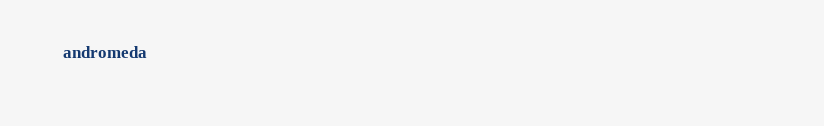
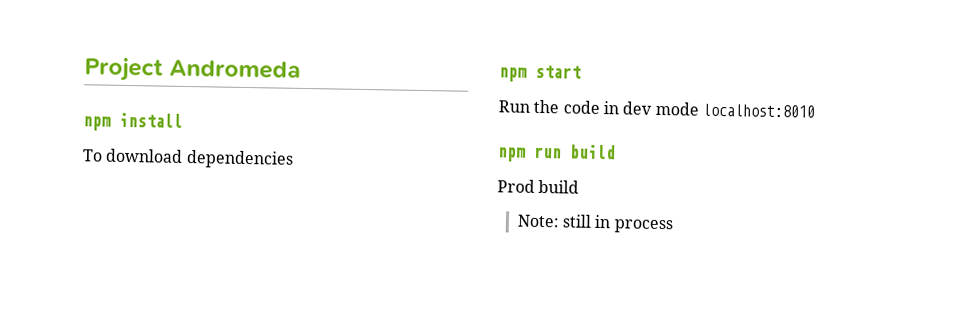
- andromeda
+ Project Andromeda
+ npm install
+ To download dependencies
+ npm start
+ Run the code in dev mode localhost:8010
+ npm run build
+ Prod build
+ Note: still in process

